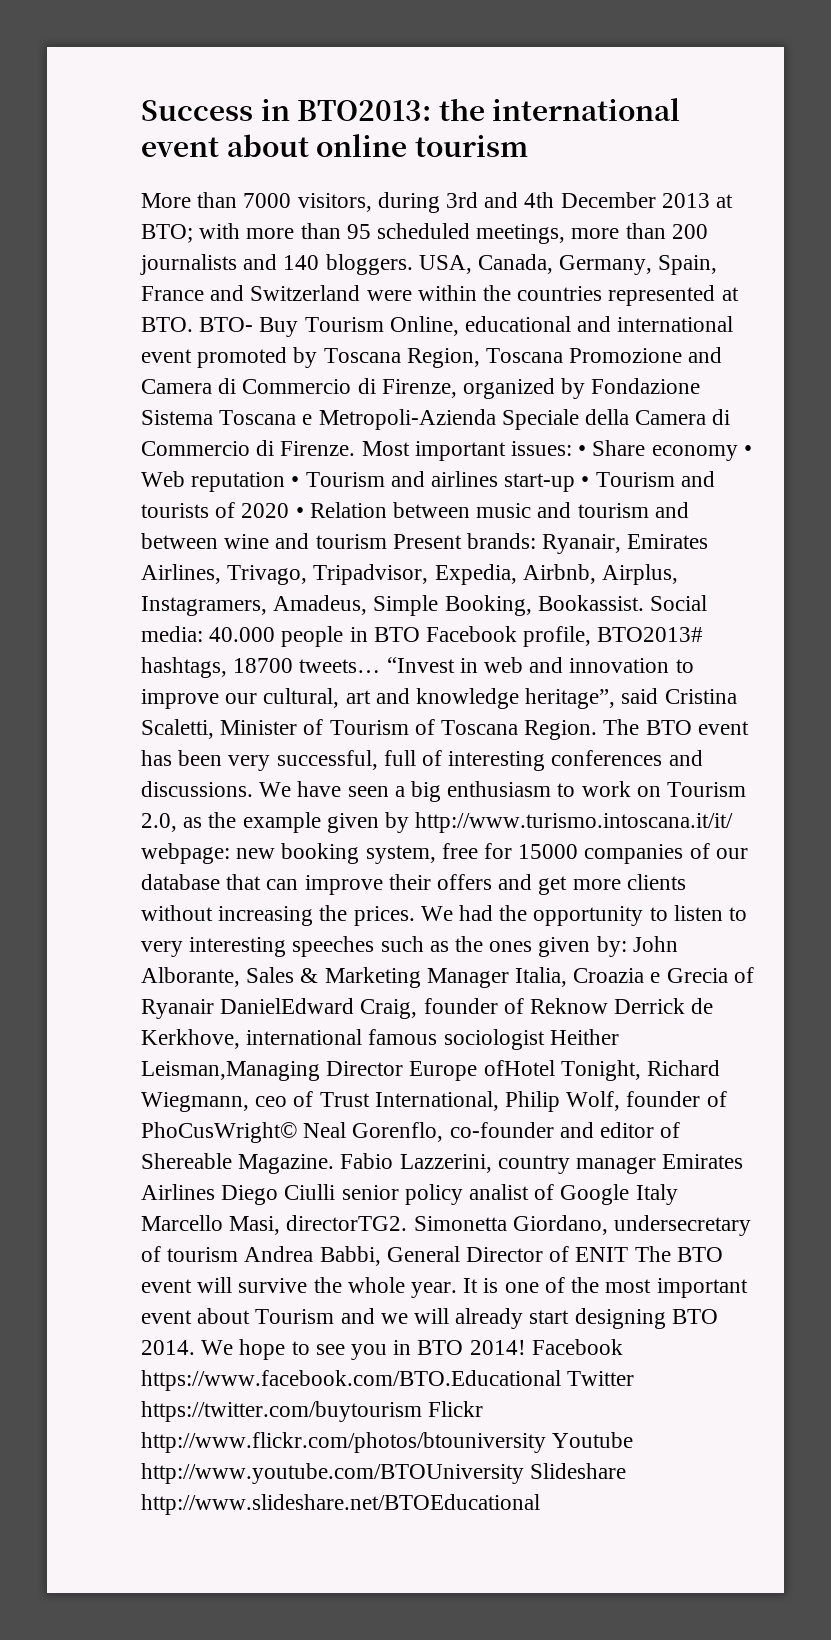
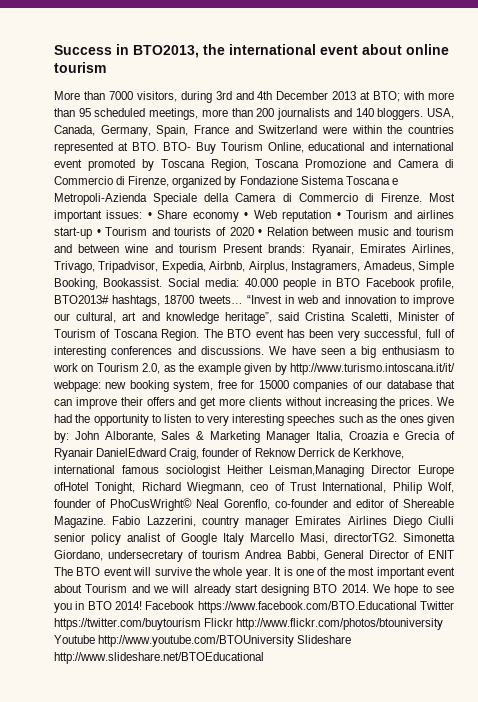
- Success in BTO2013: the international event about online tourism
+ Success in BTO2013, the international event about online tourism

